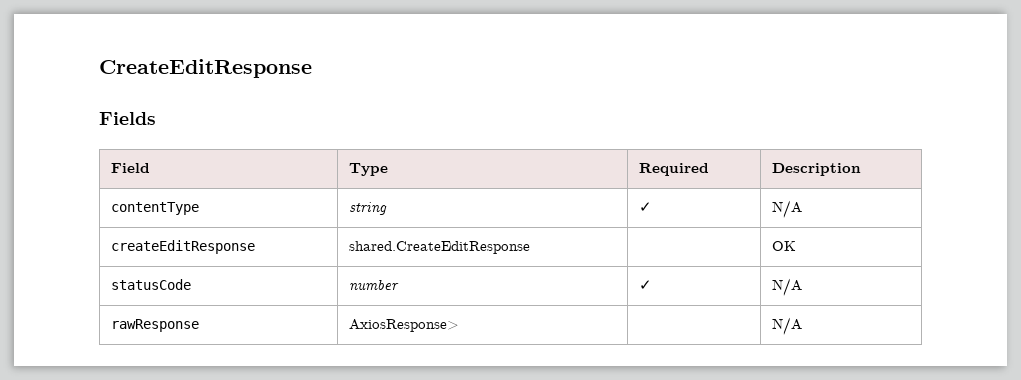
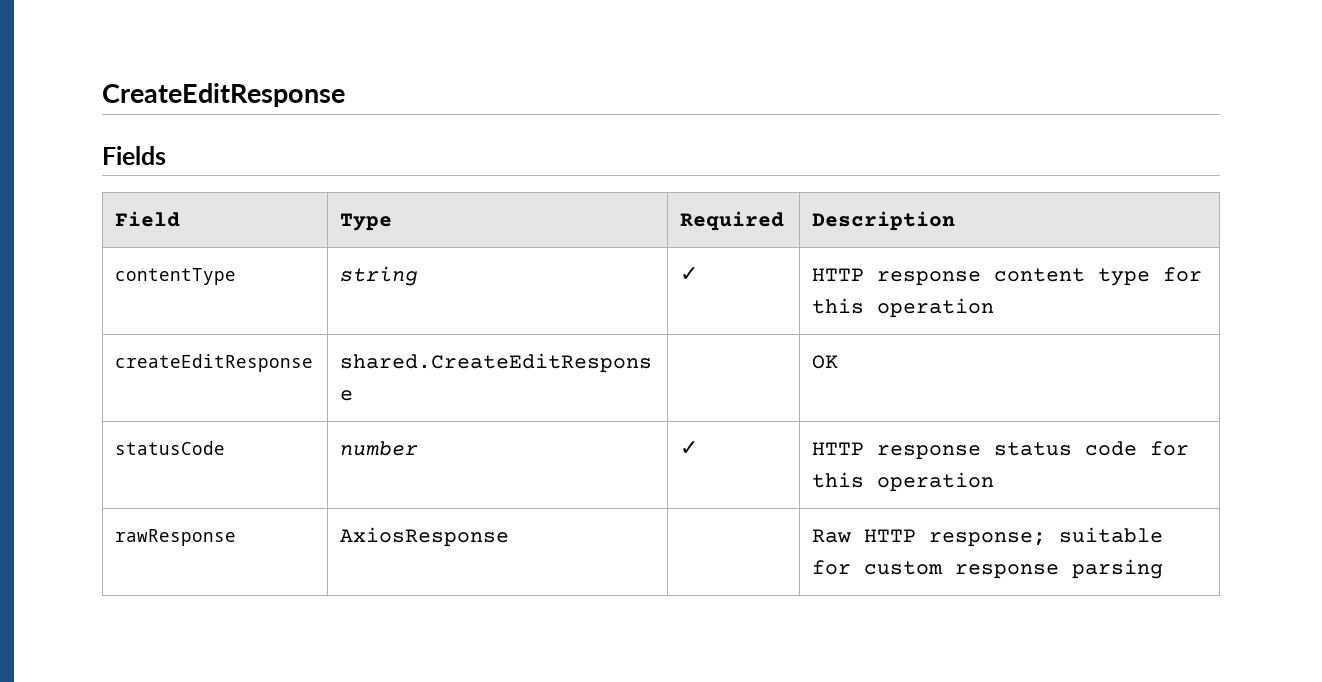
- contentType | string | ✓ | N/A
+ contentType | string | ✓ | HTTP response content type for this operation
- statusCode | number | ✓ | N/A
- rawResponse | AxiosResponse> | | N/A
+ statusCode | number | ✓ | HTTP response status code for this operation
+ rawResponse | AxiosResponse | | Raw HTTP response; suitable for custom response parsing

